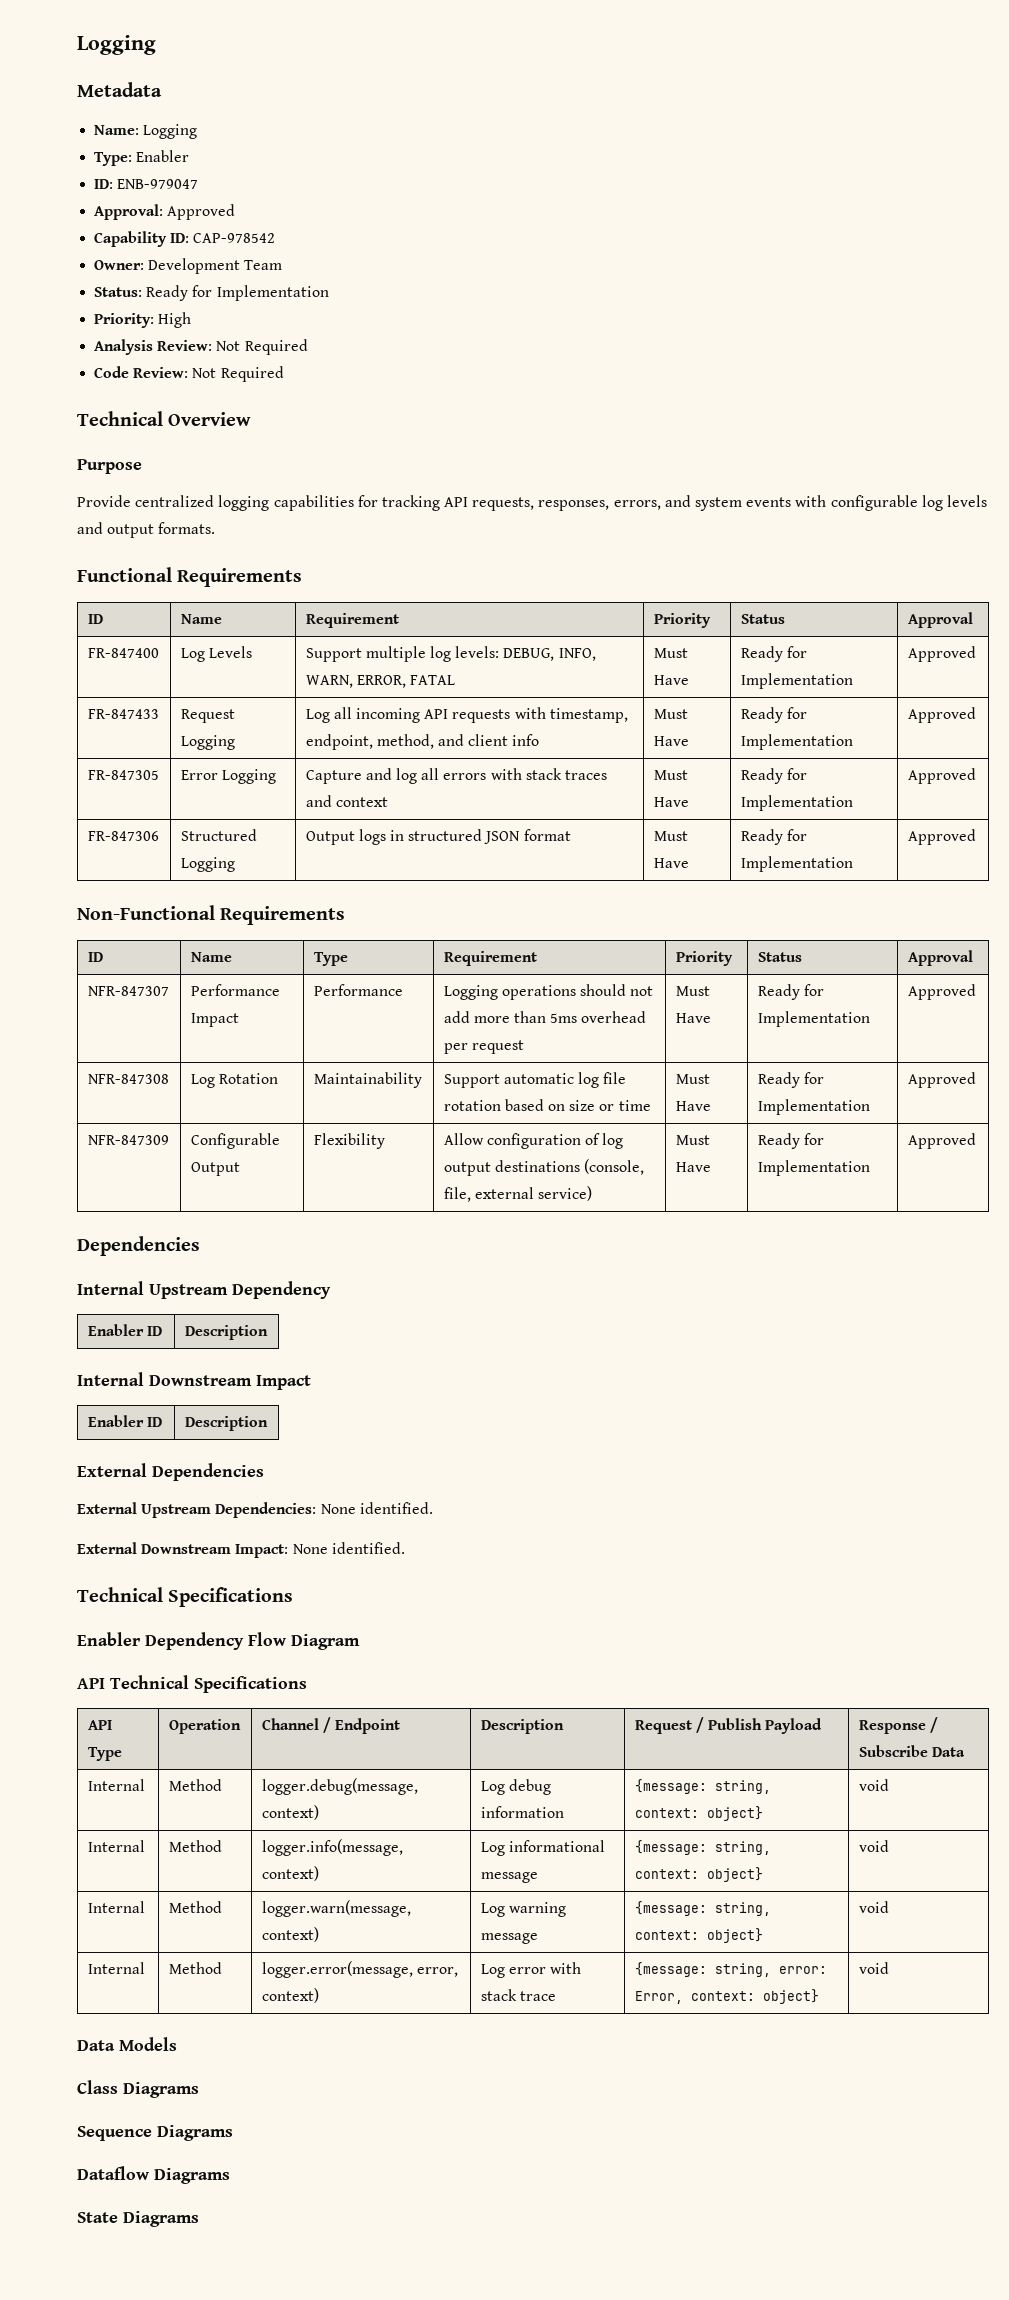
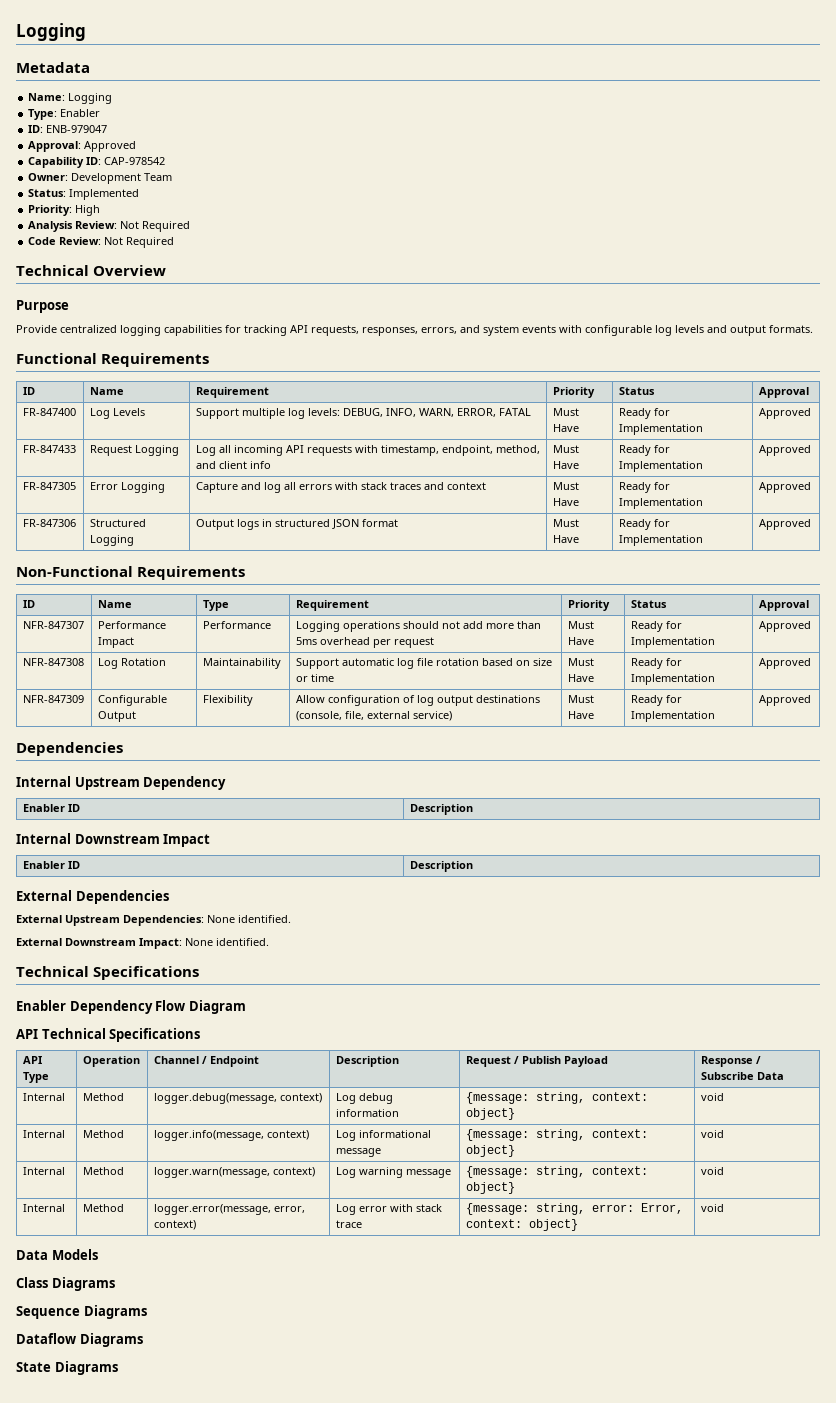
- Status: Ready for Implementation
+ Status: Implemented

